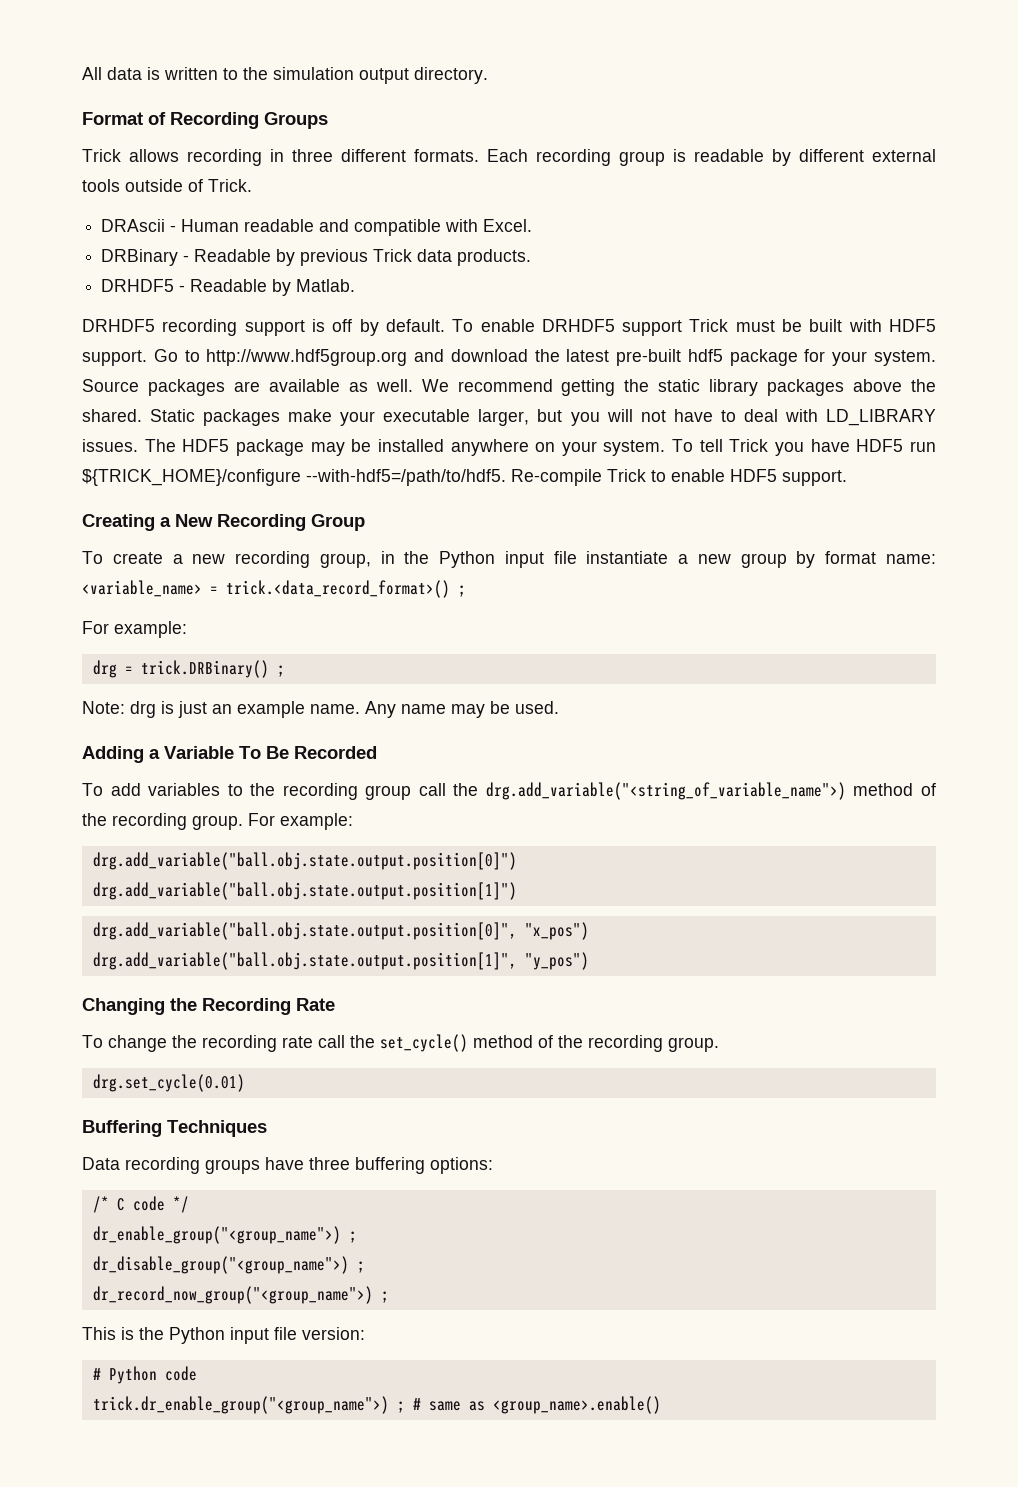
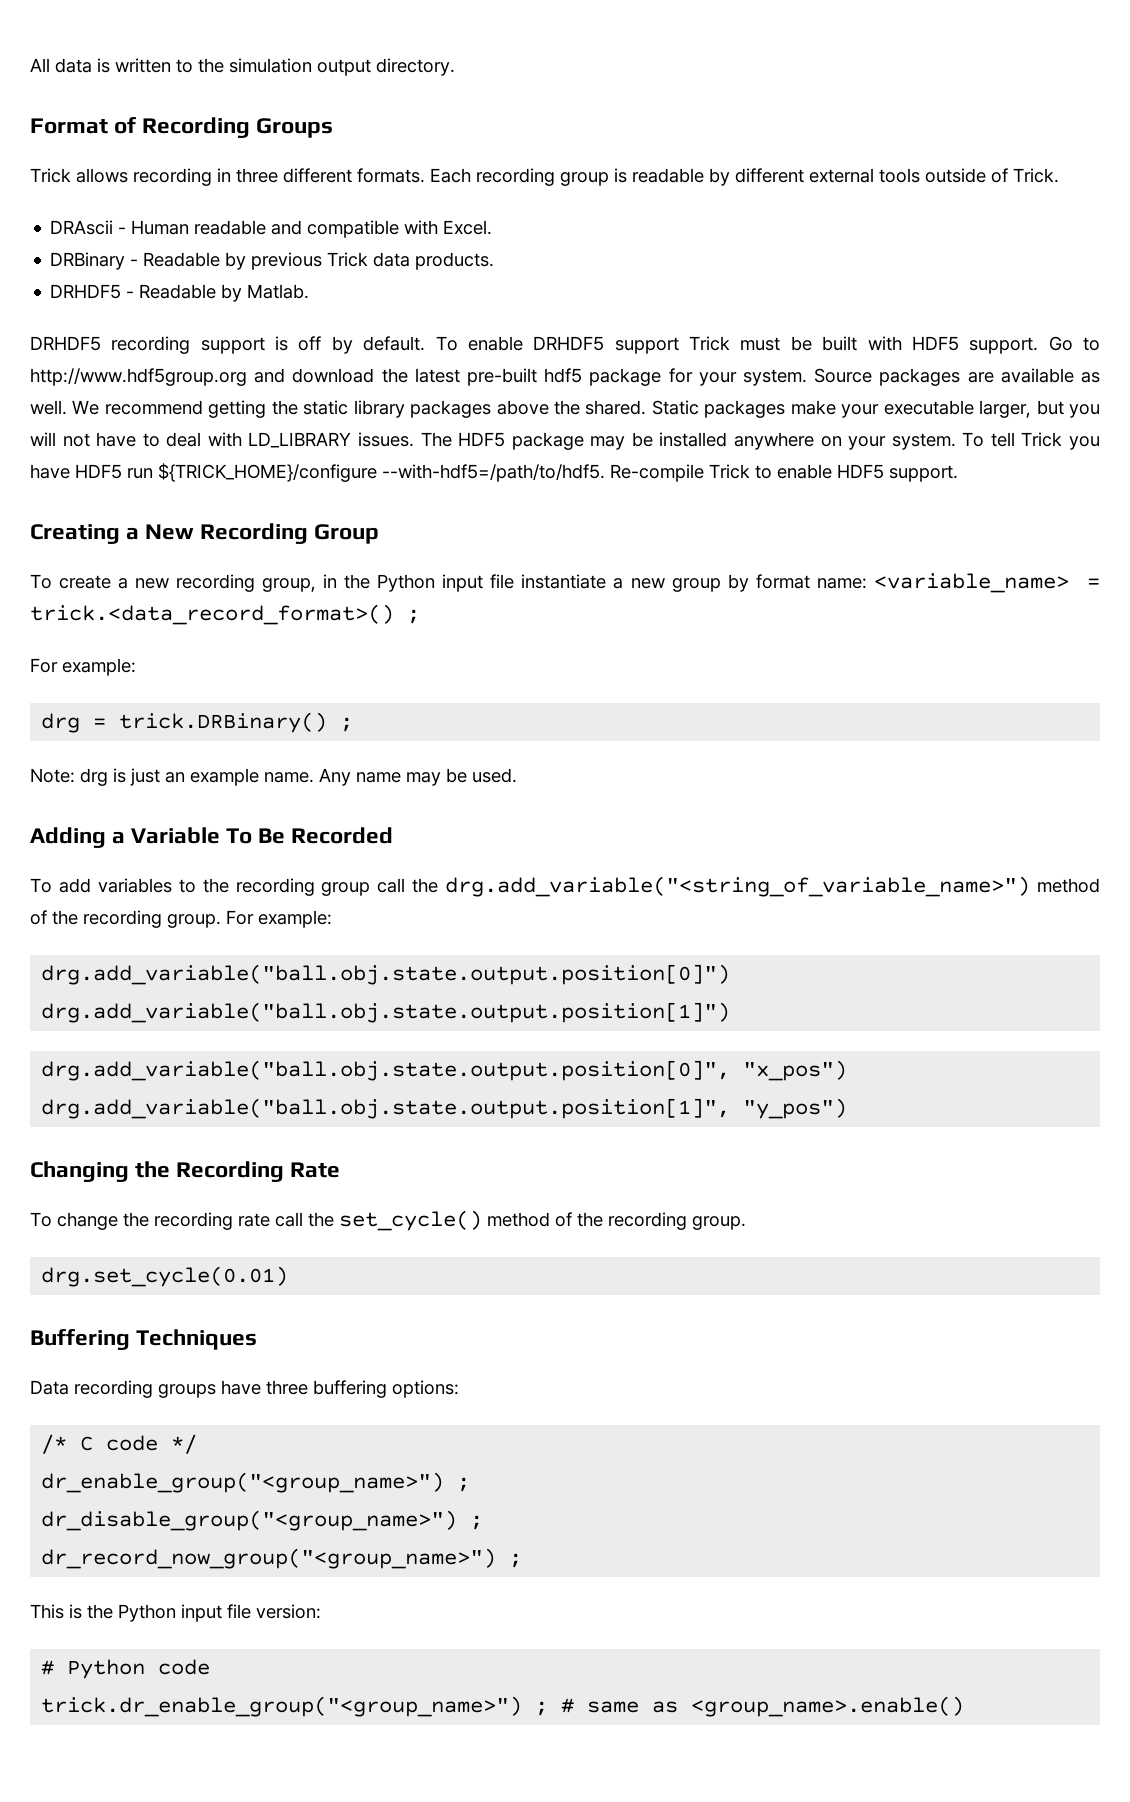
- To add variables to the recording group call the drg.add_variable("<string_of_variable_name">) method of the recording group.
+ To add variables to the recording group call the drg.add_variable("<string_of_variable_name>") method of the recording group.
- dr_enable_group("<group_name">) ;
- dr_disable_group("<group_name">) ;
- dr_record_now_group("<group_name">) ;
+ dr_enable_group("<group_name>") ;
+ dr_disable_group("<group_name>") ;
+ dr_record_now_group("<group_name>") ;
- trick.dr_enable_group("<group_name">) ; # same as <group_name>.enable()
+ trick.dr_enable_group("<group_name>") ; # same as <group_name>.enable()

